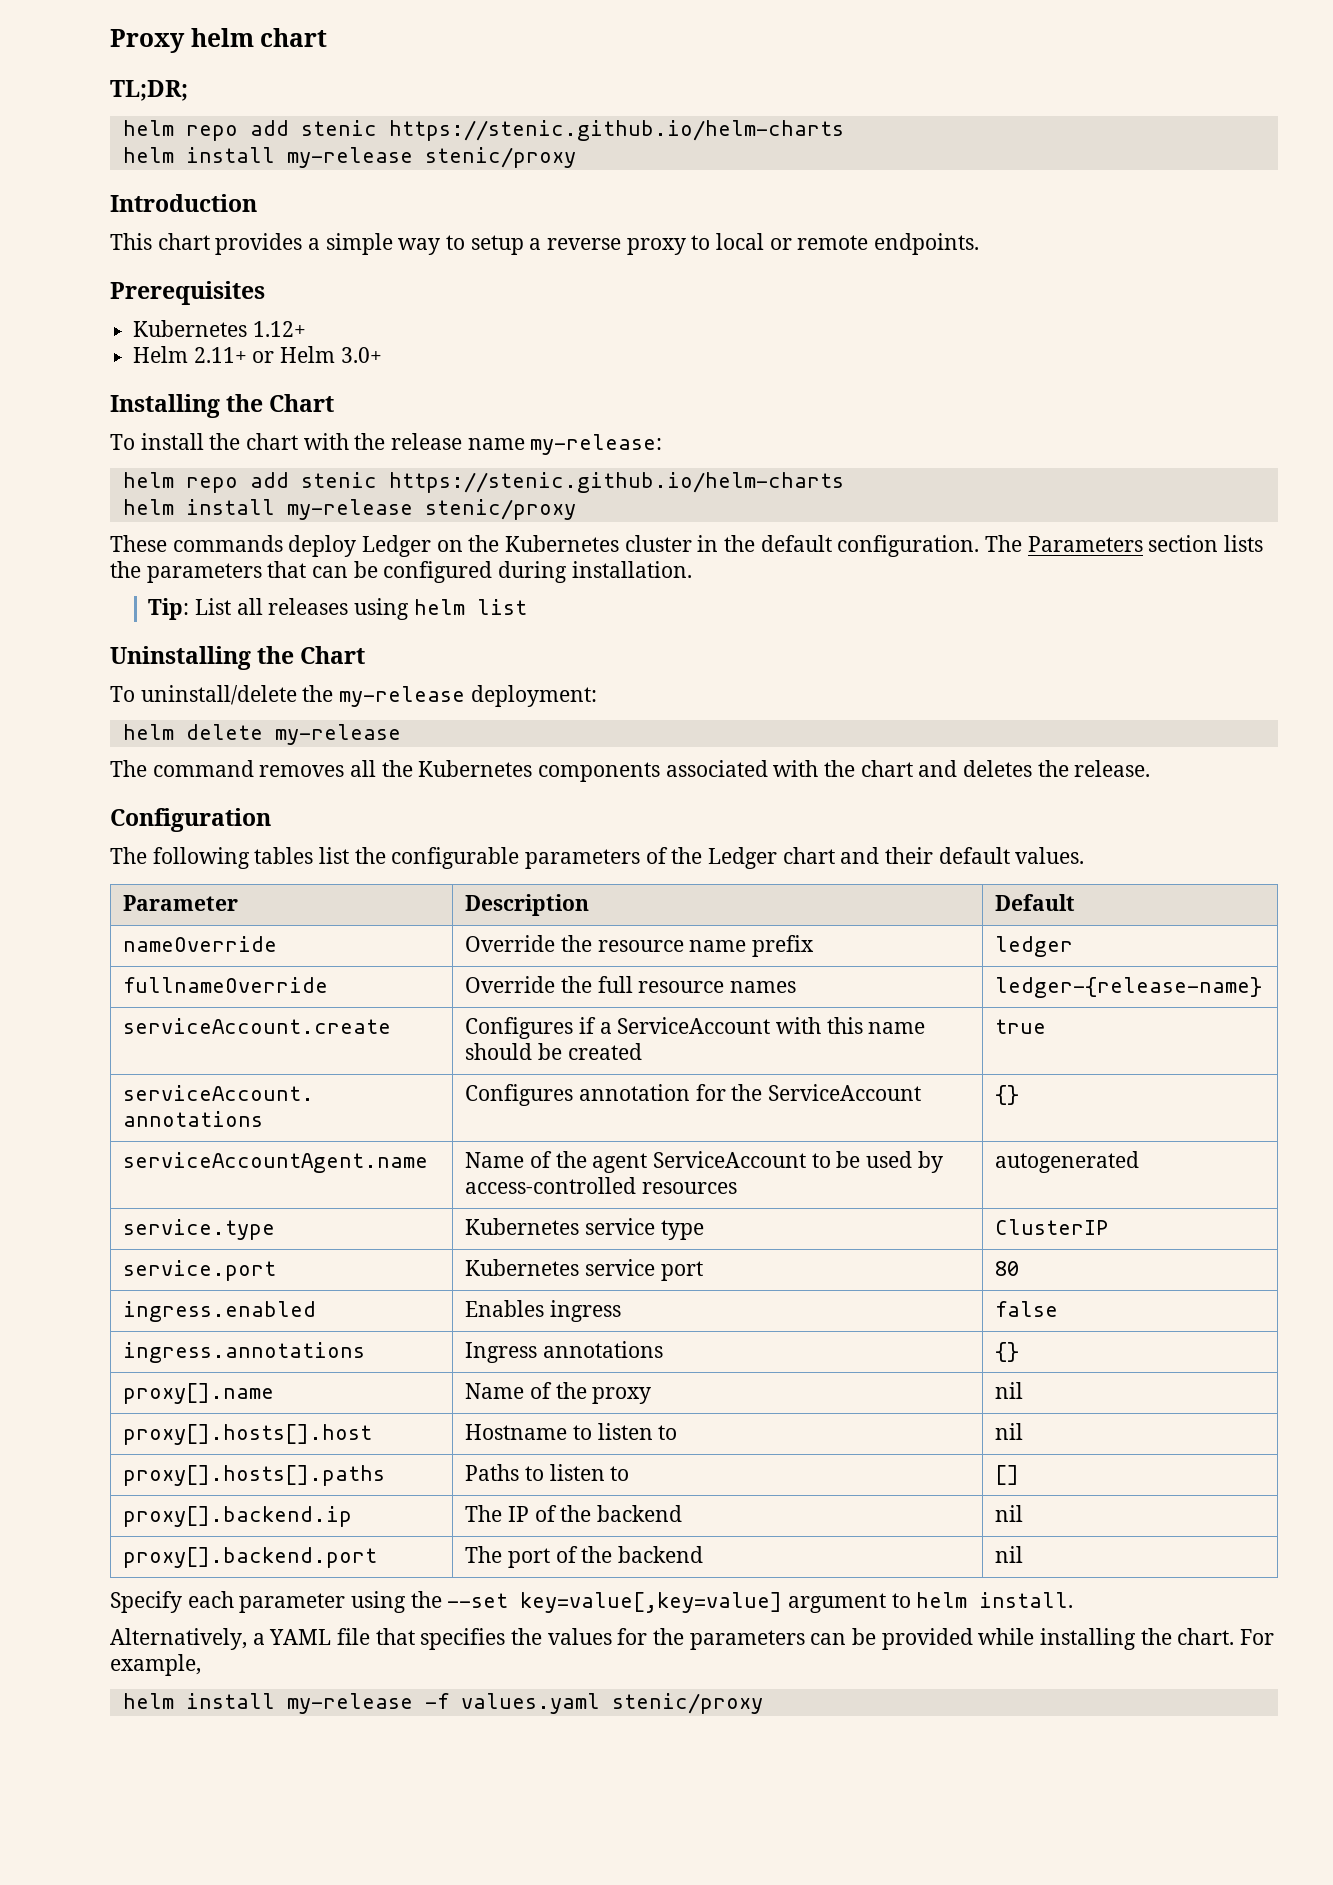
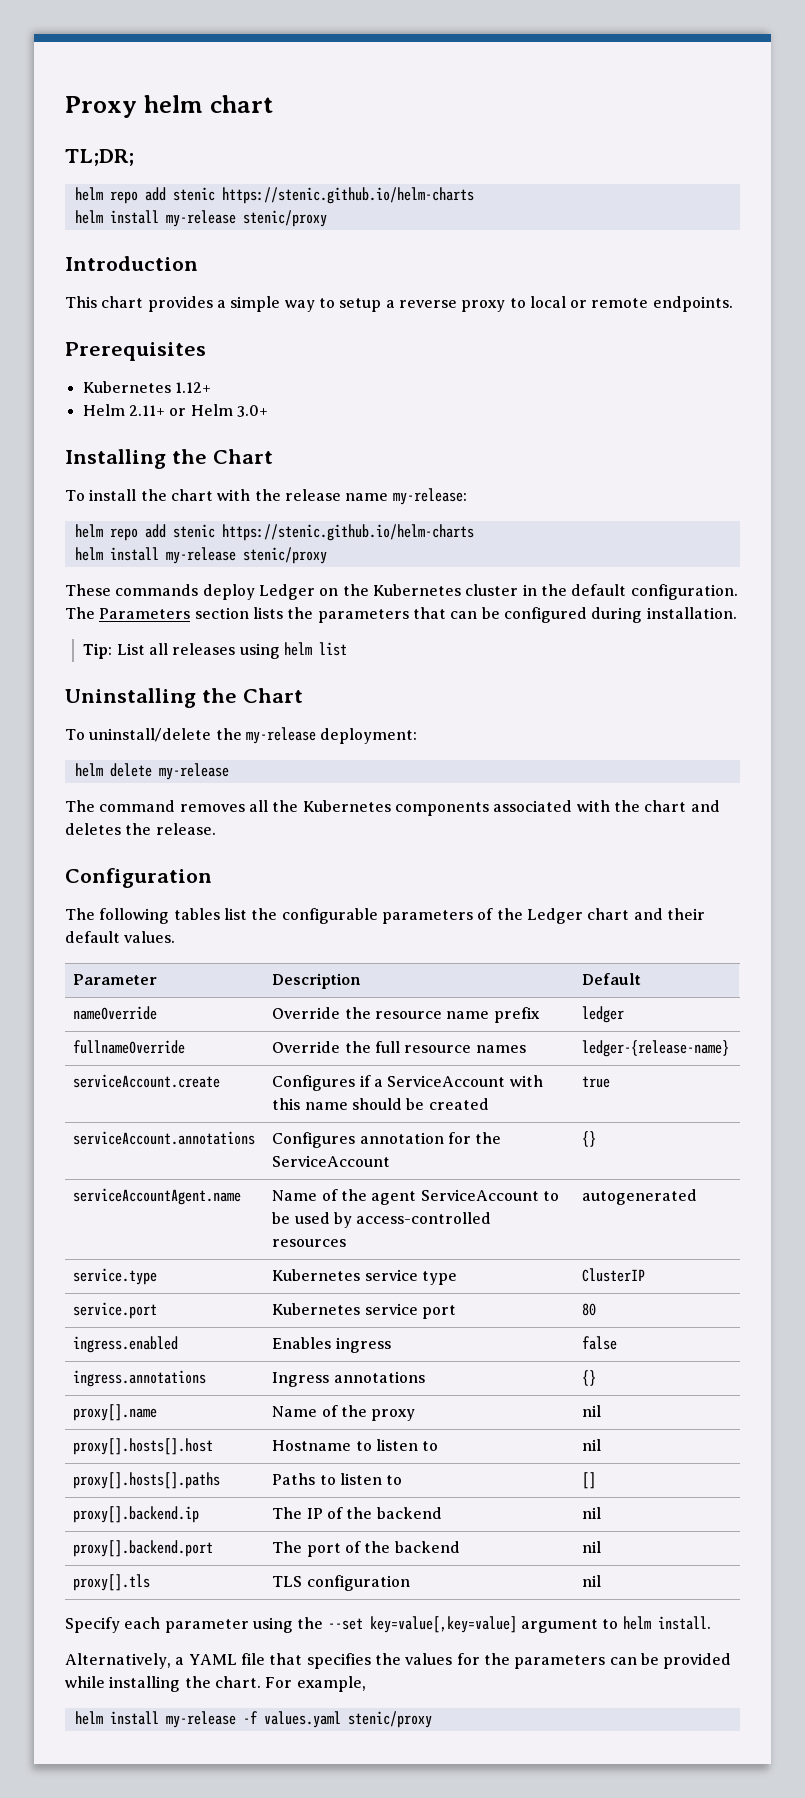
+ proxy[].tls | TLS configuration | nil

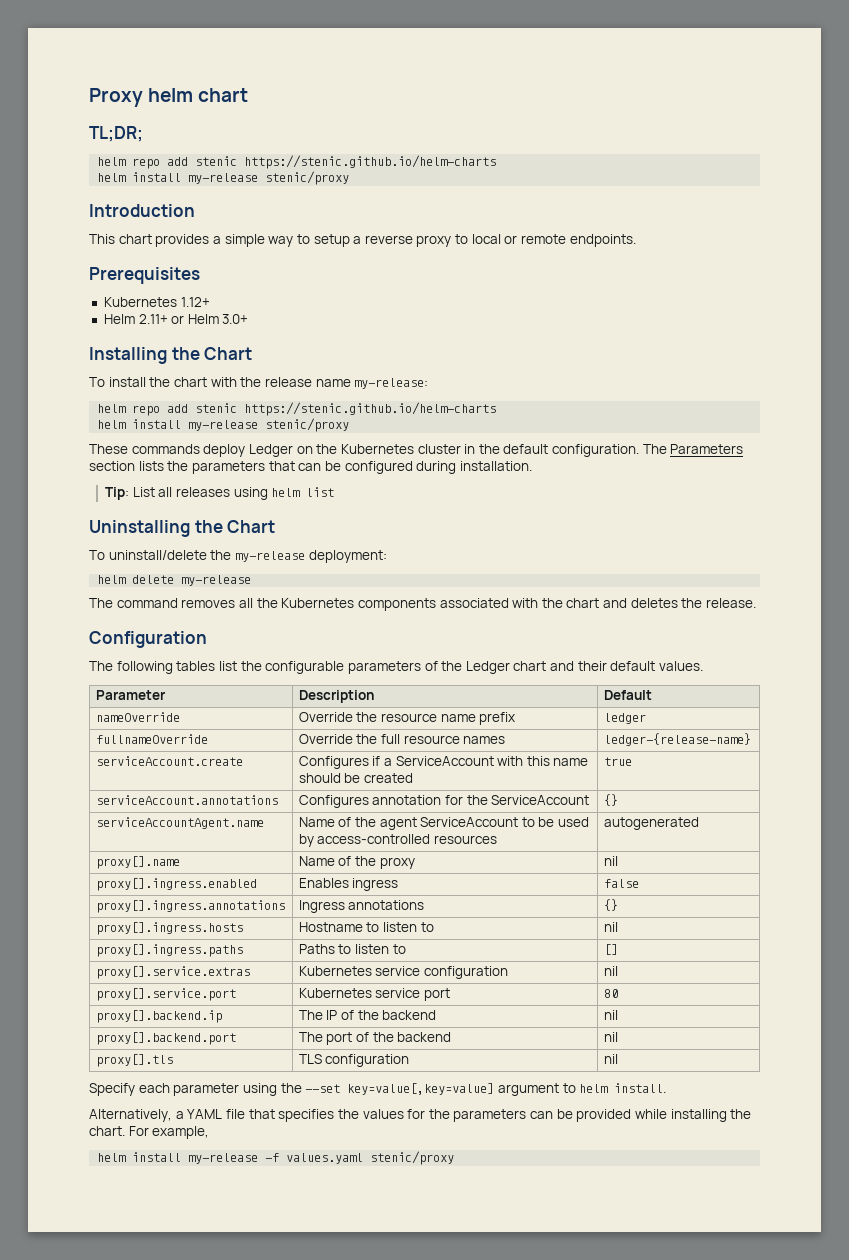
- service.type | Kubernetes service type | ClusterIP
- service.port | Kubernetes service port | 80
- ingress.enabled | Enables ingress | false
- ingress.annotations | Ingress annotations | {}
- proxy[].hosts[].host | Hostname to listen to | nil
+ proxy[].ingress.enabled | Enables ingress | false
+ proxy[].ingress.annotations | Ingress annotations | {}
+ proxy[].ingress.hosts | Hostname to listen to | nil
- proxy[].hosts[].paths | Paths to listen to | []
+ proxy[].ingress.paths | Paths to listen to | []
+ proxy[].service.extras | Kubernetes service configuration | nil
+ proxy[].service.port | Kubernetes service port | 80

